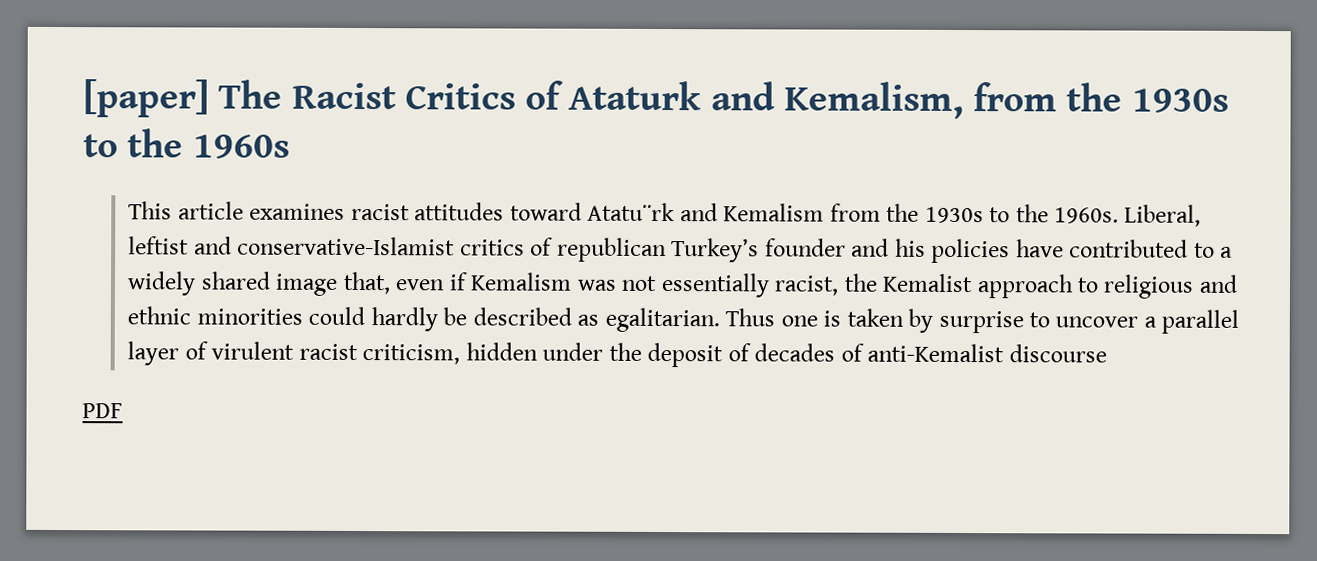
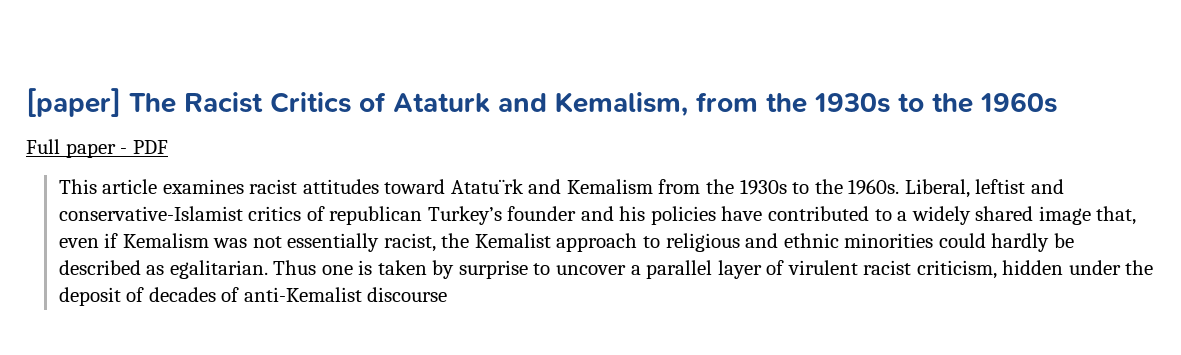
+ Full paper - PDF
- PDF

